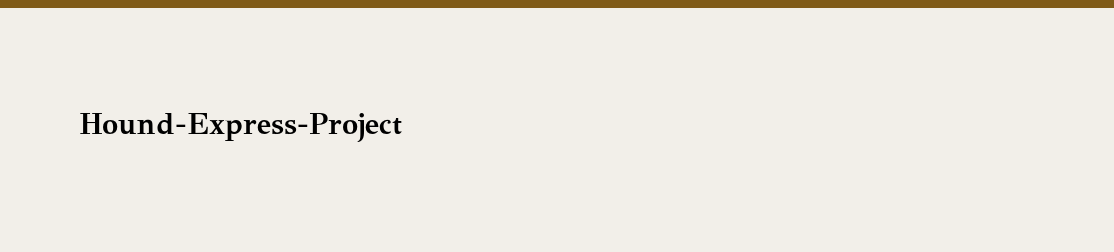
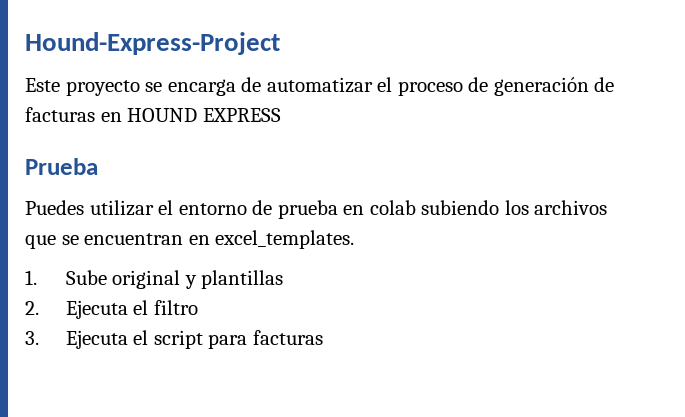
+ Este proyecto se encarga de automatizar el proceso de generación de facturas en HOUND EXPRESS
+ Prueba
+ Puedes utilizar el entorno de prueba en colab subiendo los archivos que se encuentran en excel_templates.
+ 1. Sube original y plantillas
+ 2. Ejecuta el filtro
+ 3. Ejecuta el script para facturas

